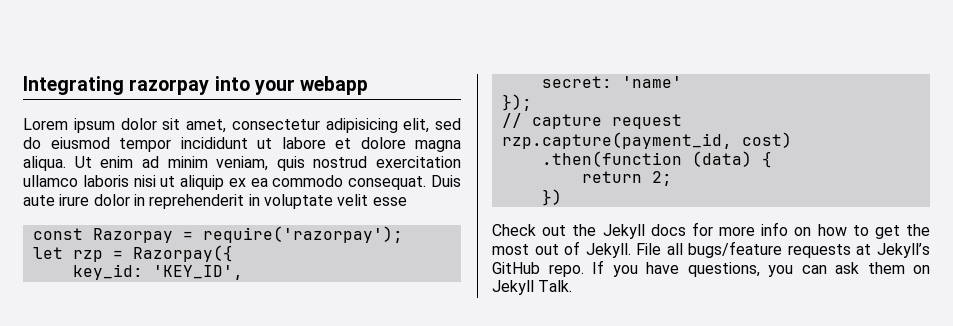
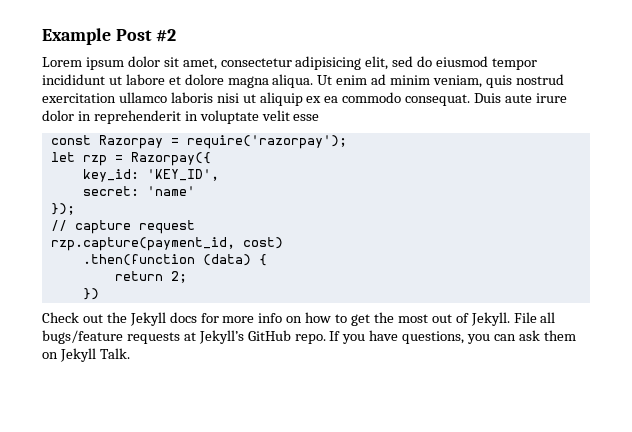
- Integrating razorpay into your webapp
+ Example Post #2

